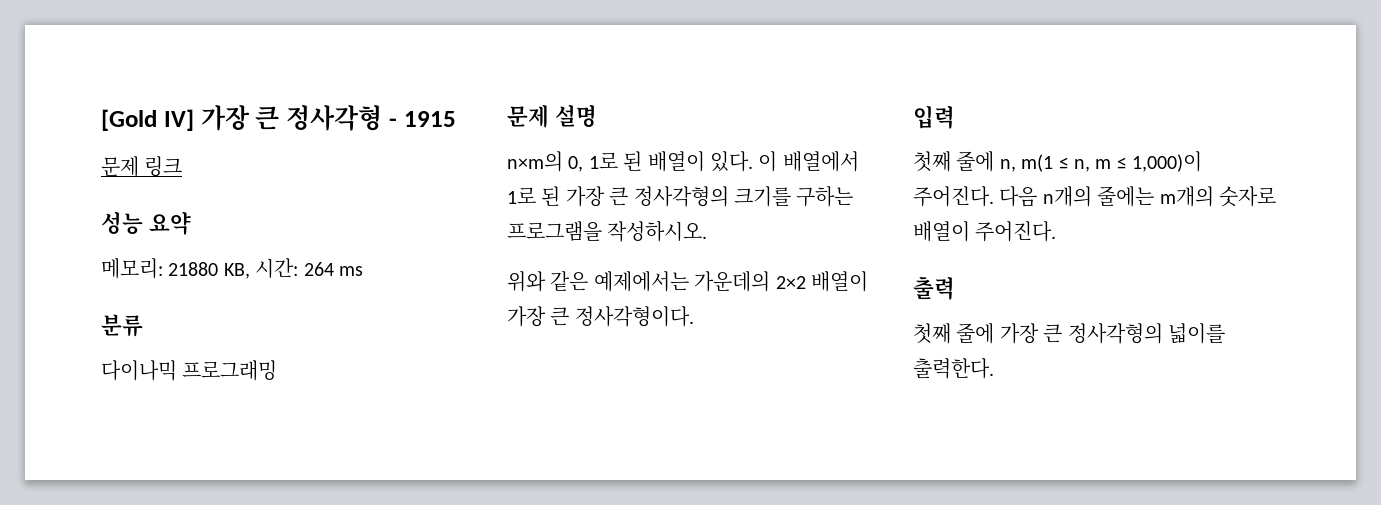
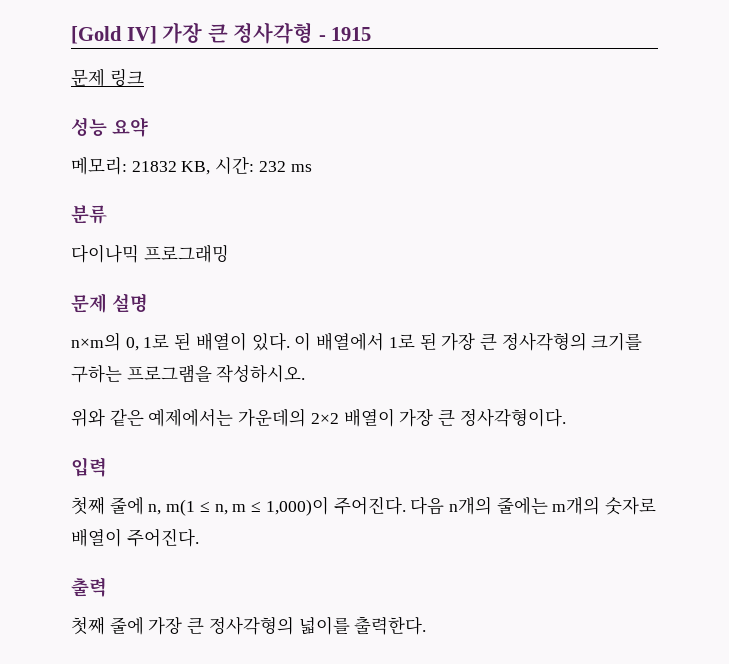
- 메모리: 21880 KB, 시간: 264 ms
+ 메모리: 21832 KB, 시간: 232 ms

